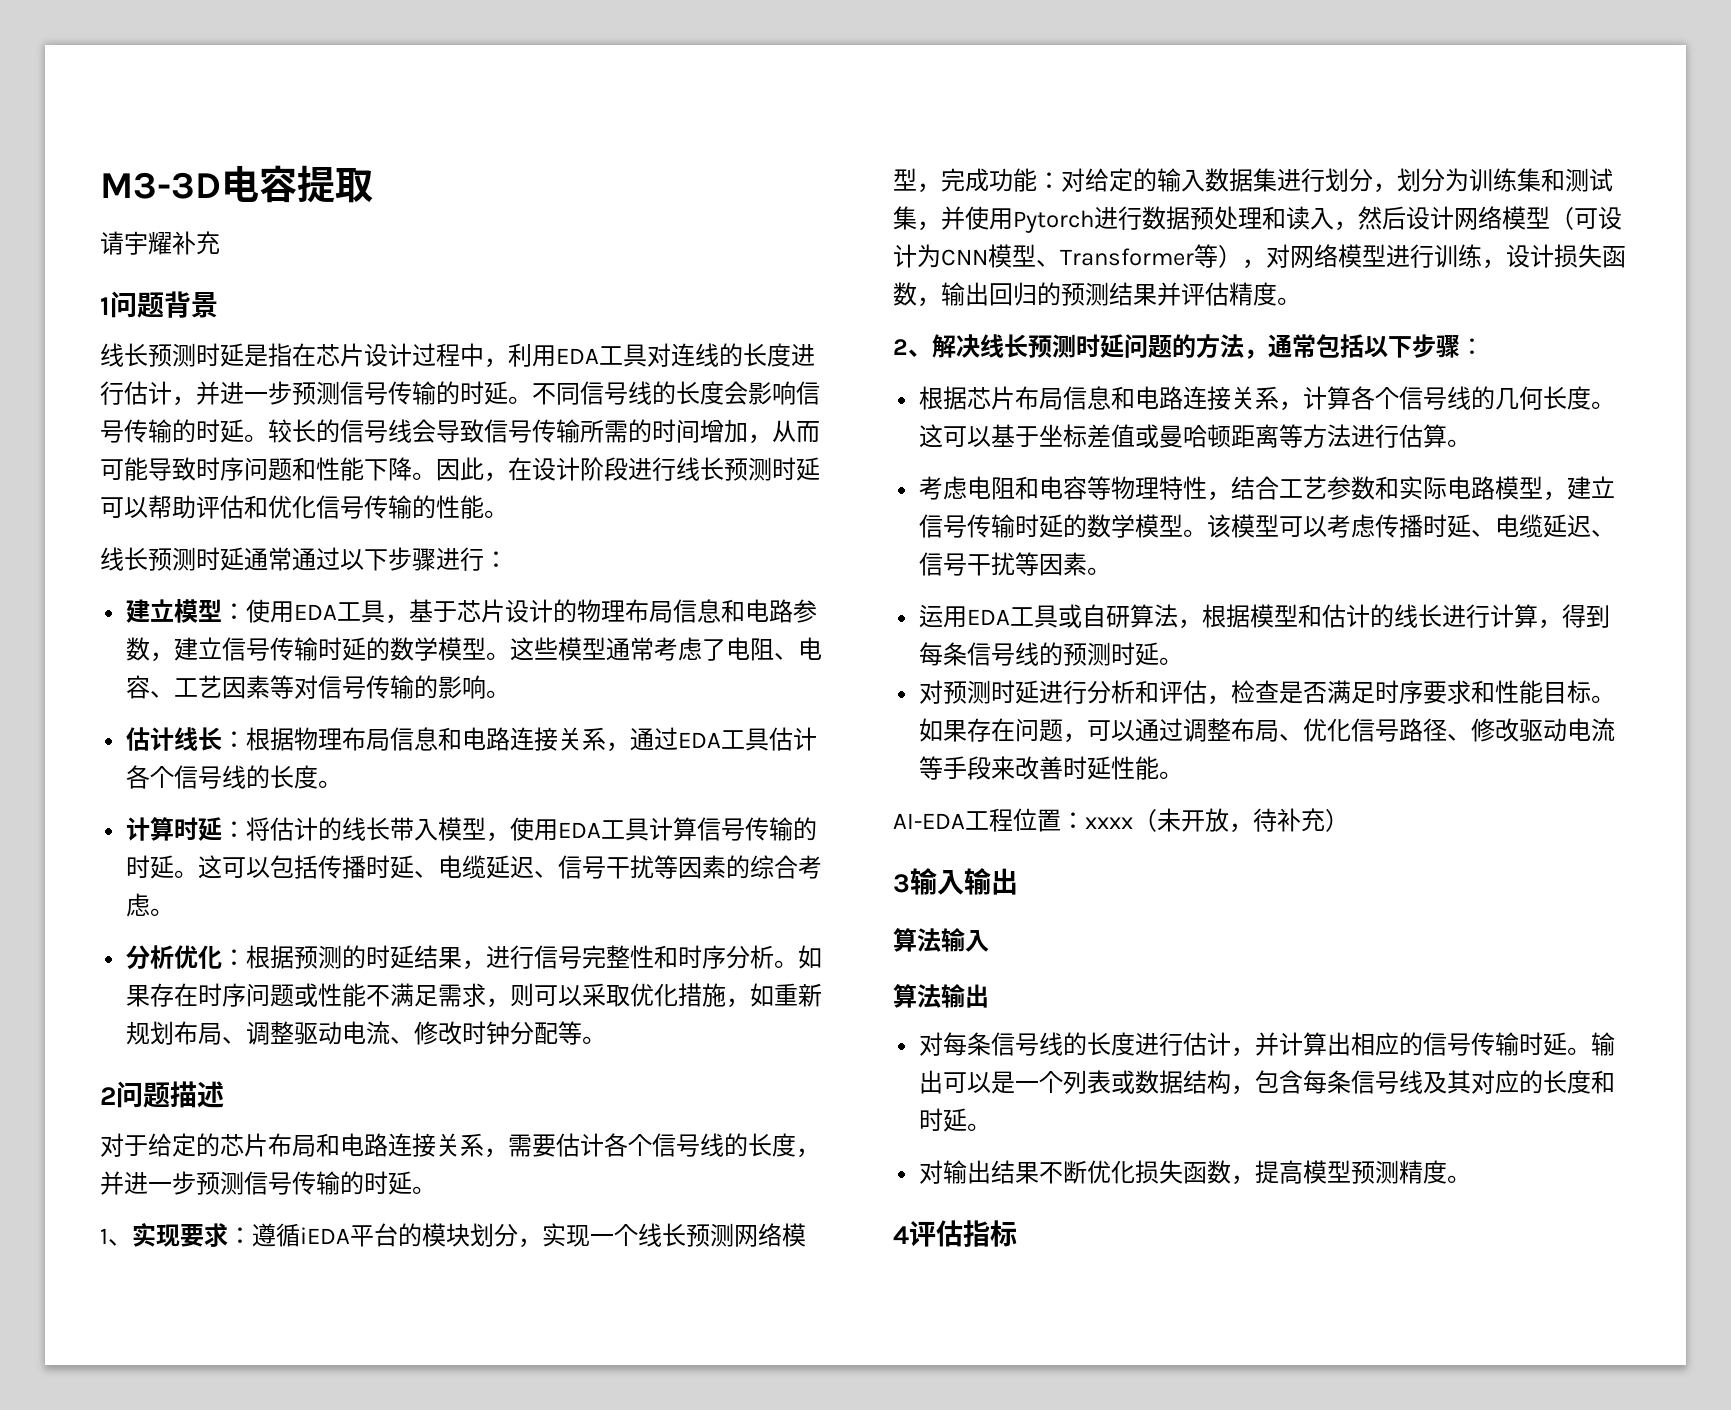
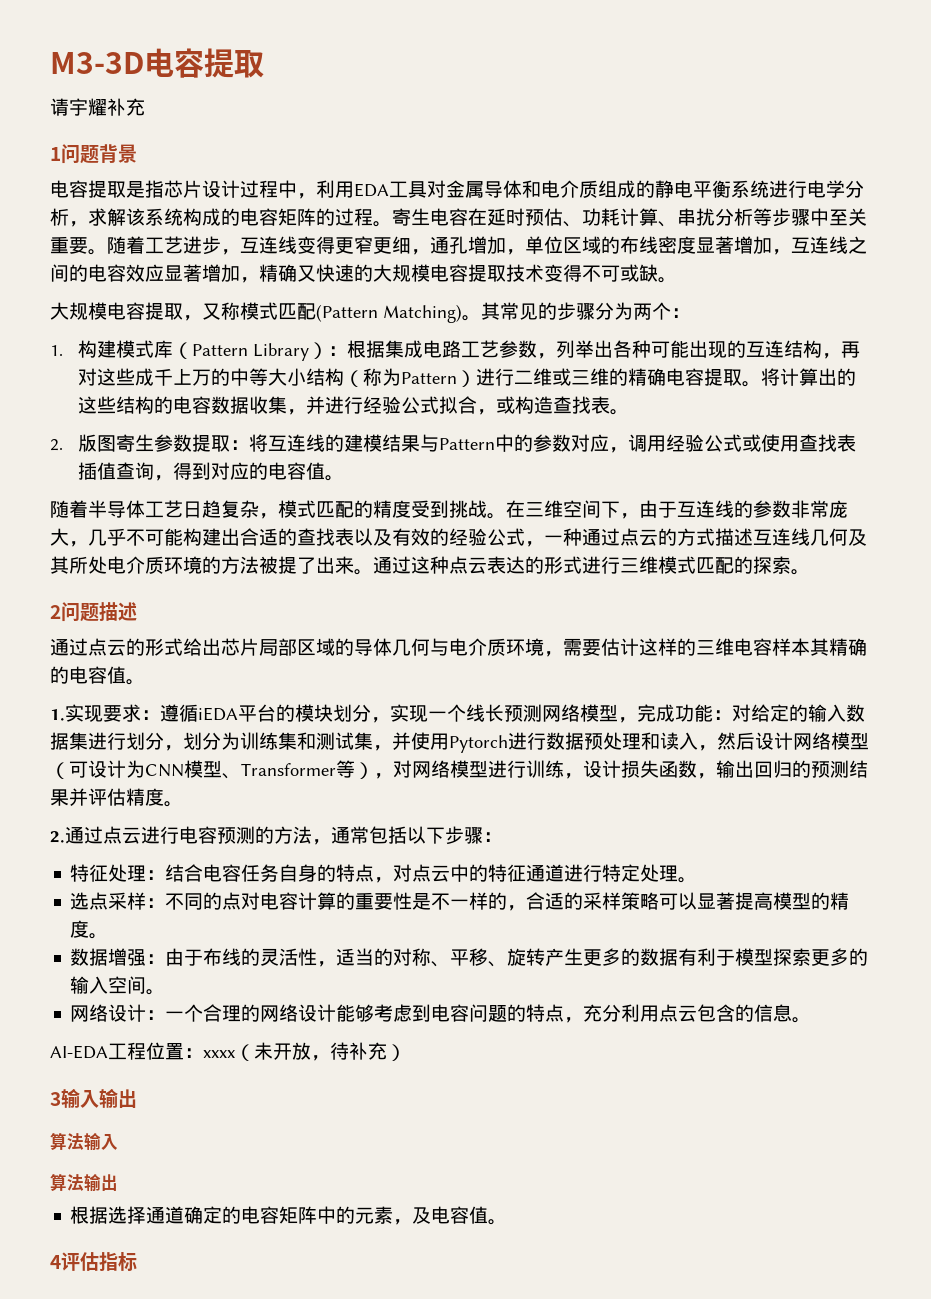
- 线长预测时延是指在芯片设计过程中，利用EDA工具对连线的长度进行估计，并进一步预测信号传输的时延。不同信号线的长度会影响信号传输的时延。较长的信号线会导致信号传输所需的时间增加，从而可能导致时序问题和性能下降。因此，在设计阶段进行线长预测时延可以帮助评估和优化信号传输的性能。
- 线长预测时延通常通过以下步骤进行：
- 建立模型：使用EDA工具，基于芯片设计的物理布局信息和电路参数，建立信号传输时延的数学模型。这些模型通常考虑了电阻、电容、工艺因素等对信号传输的影响。
- 估计线长：根据物理布局信息和电路连接关系，通过EDA工具估计各个信号线的长度。
- 计算时延：将估计的线长带入模型，使用EDA工具计算信号传输的时延。这可以包括传播时延、电缆延迟、信号干扰等因素的综合考虑。
- 分析优化：根据预测的时延结果，进行信号完整性和时序分析。如果存在时序问题或性能不满足需求，则可以采取优化措施，如重新规划布局、调整驱动电流、修改时钟分配等。
+ 电容提取是指芯片设计过程中，利用EDA工具对金属导体和电介质组成的静电平衡系统进行电学分析，求解该系统构成的电容矩阵的过程。寄生电容在延时预估、功耗计算、串扰分析等步骤中至关重要。随着工艺进步，互连线变得更窄更细，通孔增加，单位区域的布线密度显著增加，互连线之间的电容效应显著增加，精确又快速的大规模电容提取技术变得不可或缺。
+ 大规模电容提取，又称模式匹配(Pattern Matching)。其常见的步骤分为两个：
+ 1.构建模式库（Pattern Library）：根据集成电路工艺参数，列举出各种可能出现的互连结构，再对这些成千上万的中等大小结构（称为Pattern）进行二维或三维的精确电容提取。将计算出的这些结构的电容数据收集，并进行经验公式拟合，或构造查找表。
+ 2.版图寄生参数提取：将互连线的建模结果与Pattern中的参数对应，调用经验公式或使用查找表插值查询，得到对应的电容值。
+ 随着半导体工艺日趋复杂，模式匹配的精度受到挑战。在三维空间下，由于互连线的参数非常庞大，几乎不可能构建出合适的查找表以及有效的经验公式，一种通过点云的方式描述互连线几何及其所处电介质环境的方法被提了出来。通过这种点云表达的形式进行三维模式匹配的探索。
  2问题描述
- 对于给定的芯片布局和电路连接关系，需要估计各个信号线的长度，并进一步预测信号传输的时延。
- 1、实现要求：
+ 通过点云的形式给出芯片局部区域的导体几何与电介质环境，需要估计这样的三维电容样本其精确的电容值。
+ 1.实现要求：
- 2、解决线长预测时延问题的方法，通常包括以下步骤：
+ 2.通过点云进行电容预测的方法，通常包括以下步骤：
- 根据芯片布局信息和电路连接关系，计算各个信号线的几何长度。这可以基于坐标差值或曼哈顿距离等方法进行估算。
- 考虑电阻和电容等物理特性，结合工艺参数和实际电路模型，建立信号传输时延的数学模型。该模型可以考虑传播时延、电缆延迟、信号干扰等因素。
- 运用EDA工具或自研算法，根据模型和估计的线长进行计算，得到每条信号线的预测时延。
- 对预测时延进行分析和评估，检查是否满足时序要求和性能目标。如果存在问题，可以通过调整布局、优化信号路径、修改驱动电流等手段来改善时延性能。
+ 特征处理：结合电容任务自身的特点，对点云中的特征通道进行特定处理。
+ 选点采样：不同的点对电容计算的重要性是不一样的，合适的采样策略可以显著提高模型的精度。
+ 数据增强：由于布线的灵活性，适当的对称、平移、旋转产生更多的数据有利于模型探索更多的输入空间。
+ 网络设计：一个合理的网络设计能够考虑到电容问题的特点，充分利用点云包含的信息。
- 对每条信号线的长度进行估计，并计算出相应的信号传输时延。输出可以是一个列表或数据结构，包含每条信号线及其对应的长度和时延。
- 对输出结果不断优化损失函数，提高模型预测精度。
+ 根据选择通道确定的电容矩阵中的元素，及电容值。

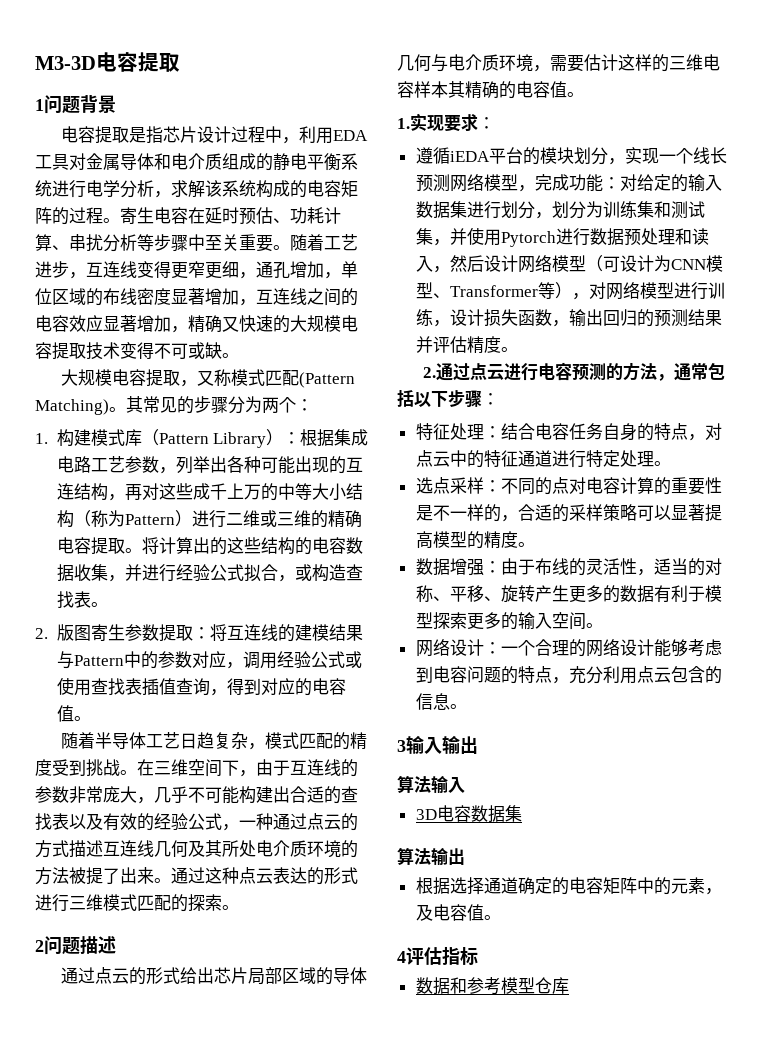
- 请宇耀补充
- 1.实现要求：遵循iEDA平台的模块划分，实现一个线长预测网络模型，完成功能：
+ 1.实现要求：
+ 遵循iEDA平台的模块划分，实现一个线长预测网络模型，完成功能：
- AI-EDA工程位置：xxxx（未开放，待补充）
+ 3D电容数据集
+ 数据和参考模型仓库

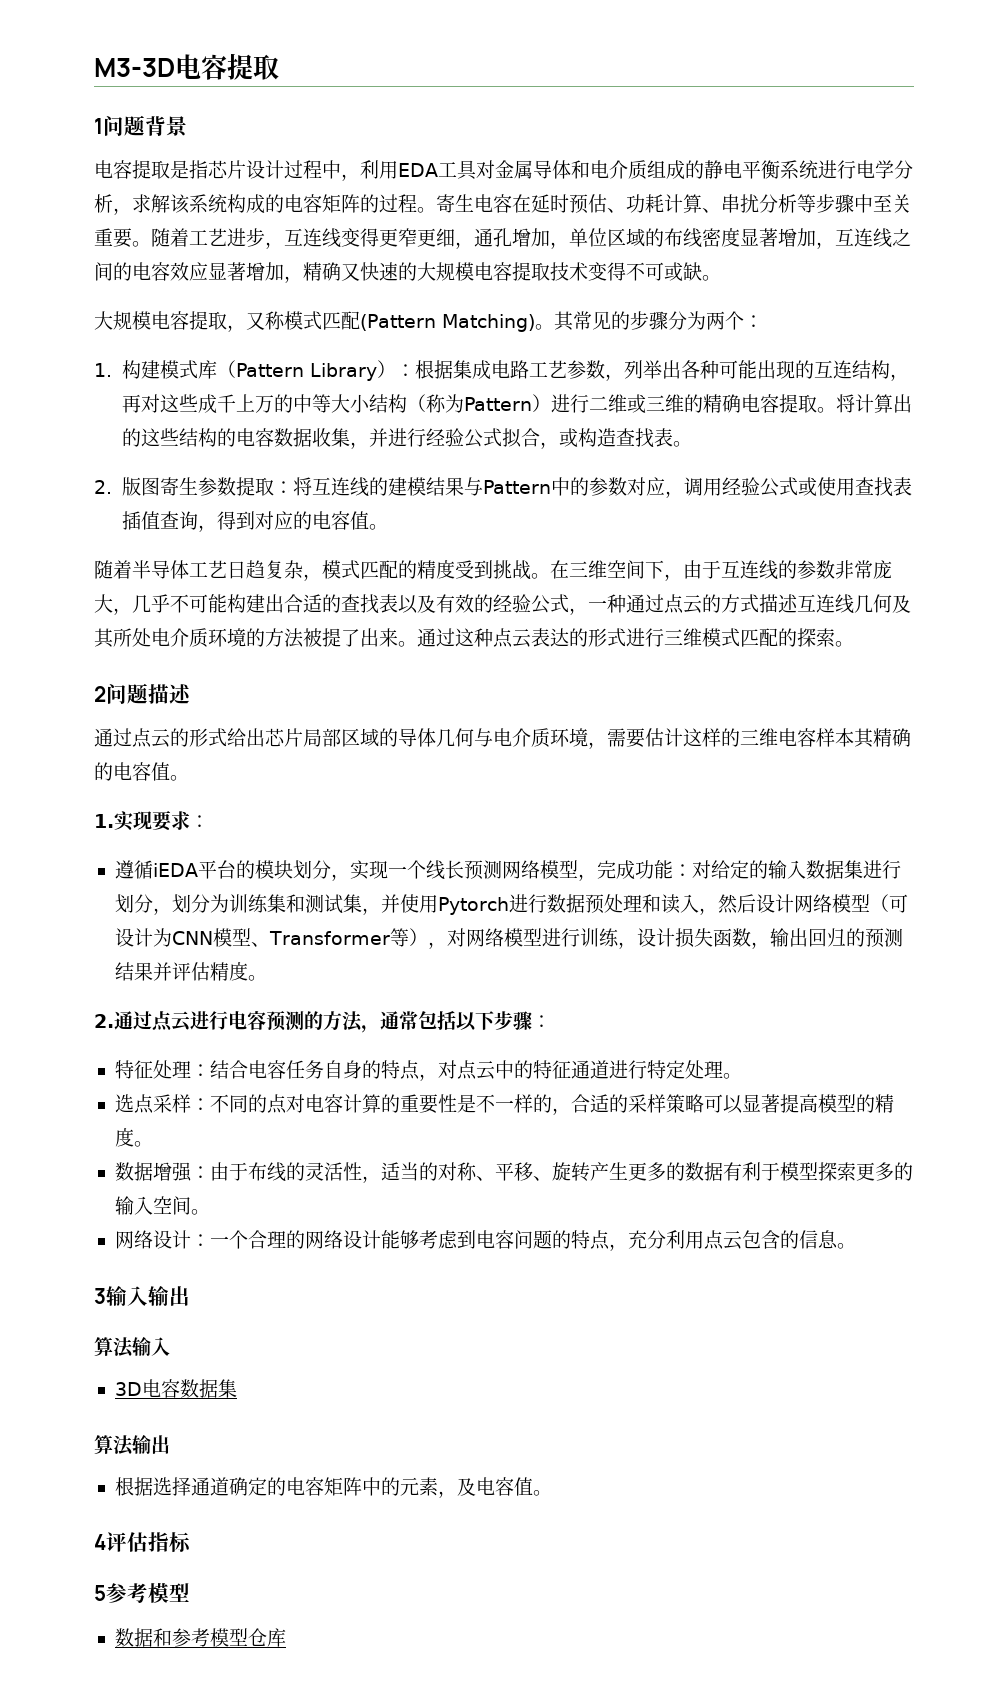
+ 5参考模型

